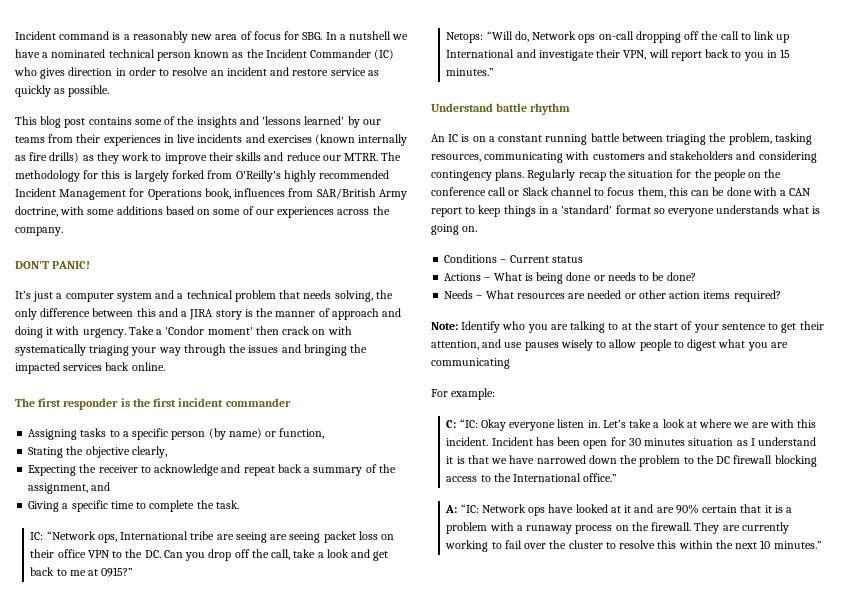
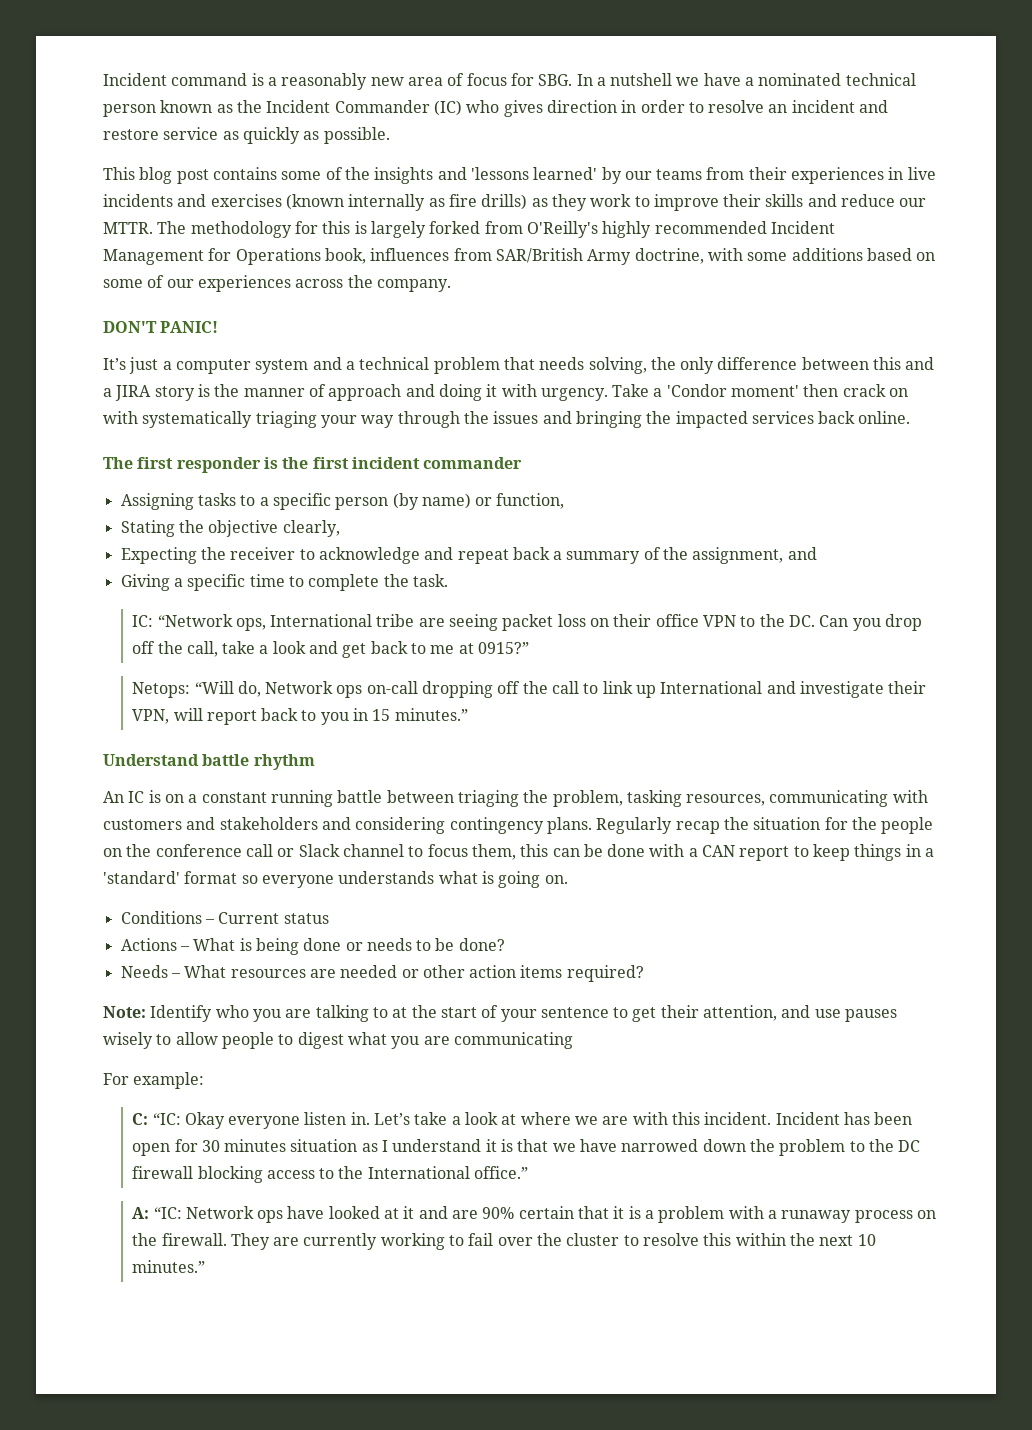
- This blog post contains some of the insights and 'lessons learned' by our teams from their experiences in live incidents and exercises (known internally as fire drills) as they work to improve their skills and reduce our MTRR.
+ This blog post contains some of the insights and 'lessons learned' by our teams from their experiences in live incidents and exercises (known internally as fire drills) as they work to improve their skills and reduce our MTTR.
- IC: “Network ops, International tribe are seeing are seeing packet loss on their office VPN to the DC. Can you drop off the call, take a look and get back to me at 0915?”
+ IC: “Network ops, International tribe are seeing packet loss on their office VPN to the DC. Can you drop off the call, take a look and get back to me at 0915?”

